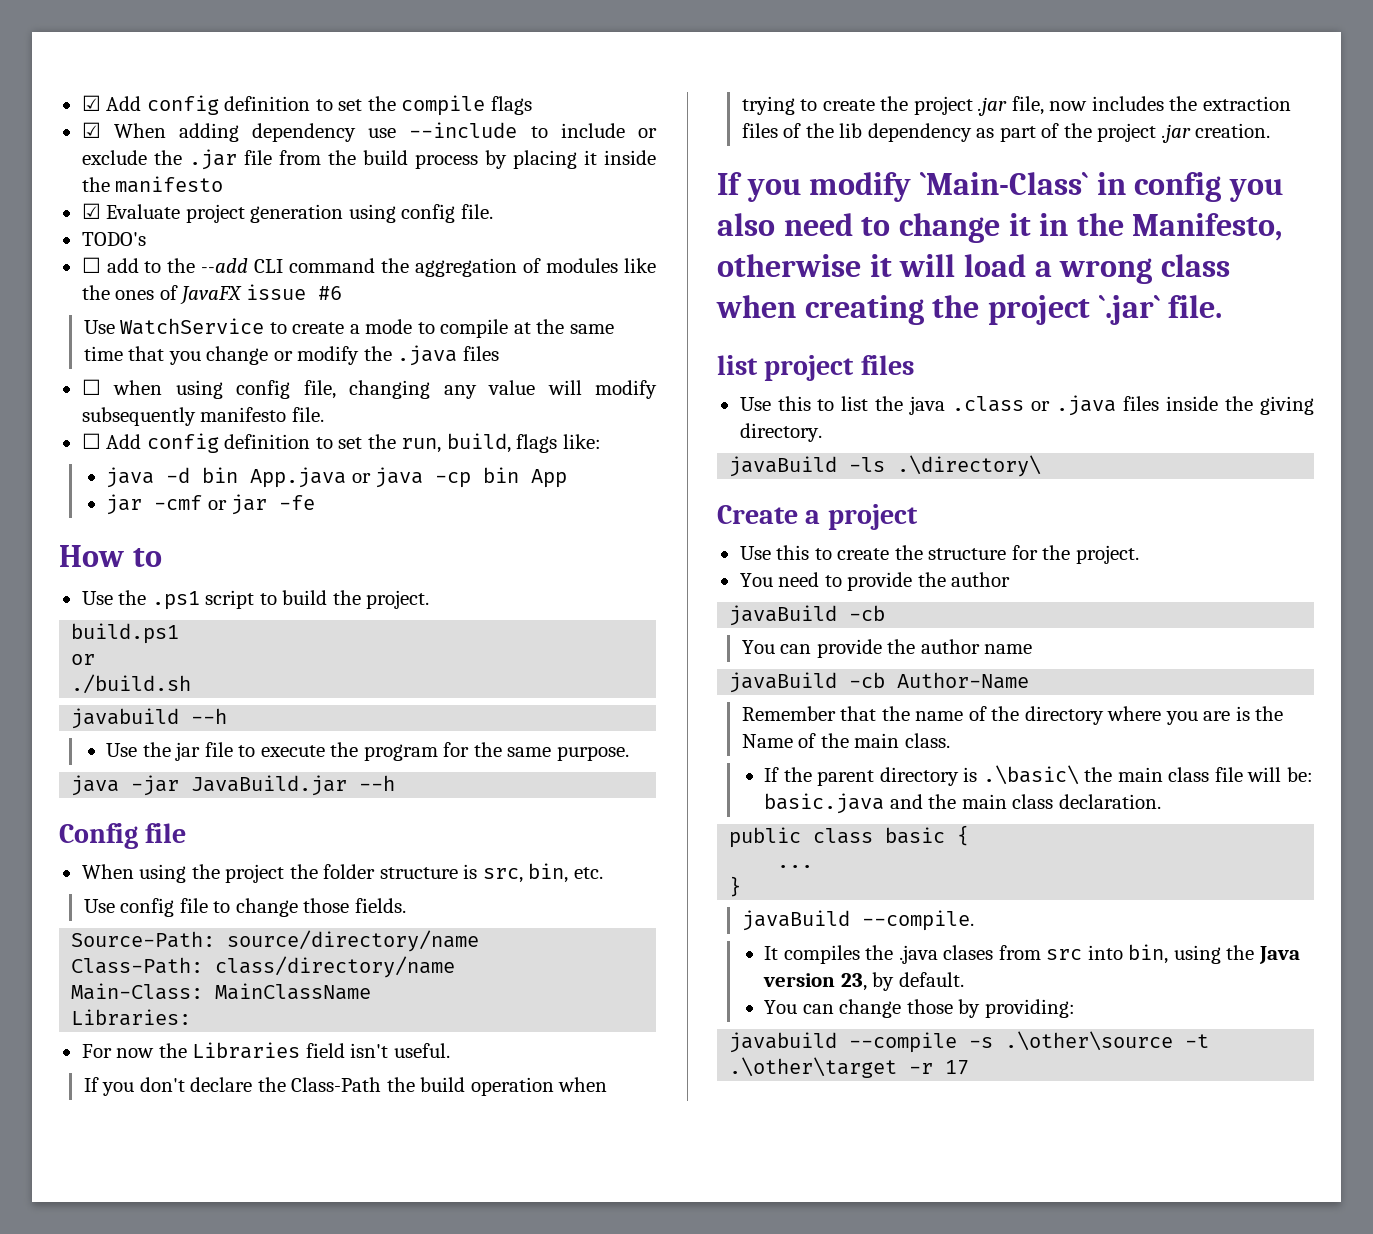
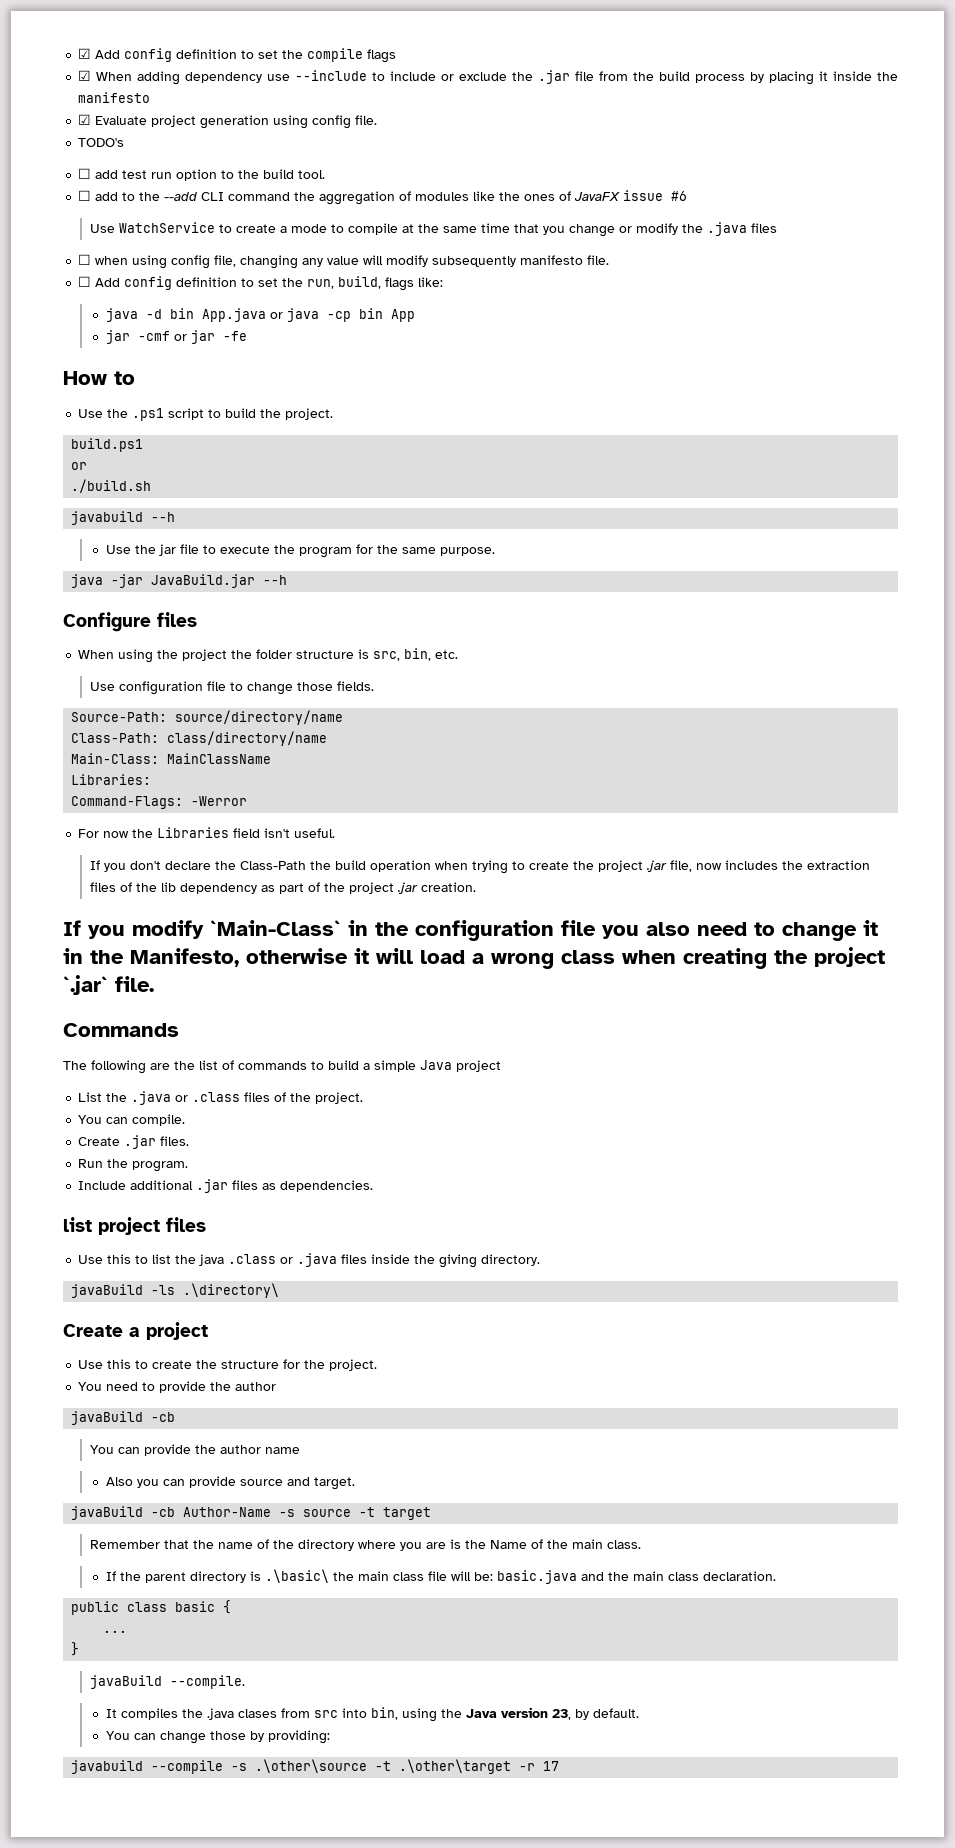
+ ☐ add test run option to the build tool.
- Config file
+ Configure files
- Use config file to change those fields.
+ Use configuration file to change those fields.
+ Command-Flags: -Werror
- If you modify `Main-Class` in config you also need to change it in the Manifesto, otherwise it will load a wrong class when creating the project `.jar` file.
+ If you modify `Main-Class` in the configuration file you also need to change it in the Manifesto, otherwise it will load a wrong class when creating the project `.jar` file.
+ Commands
+ The following are the list of commands to build a simple Java project
+ List the .java or .class files of the project.
+ You can compile.
+ Create .jar files.
+ Run the program.
+ Include additional .jar files as dependencies.
+ Also you can provide source and target.
- javaBuild -cb Author-Name
+ javaBuild -cb Author-Name -s source -t target

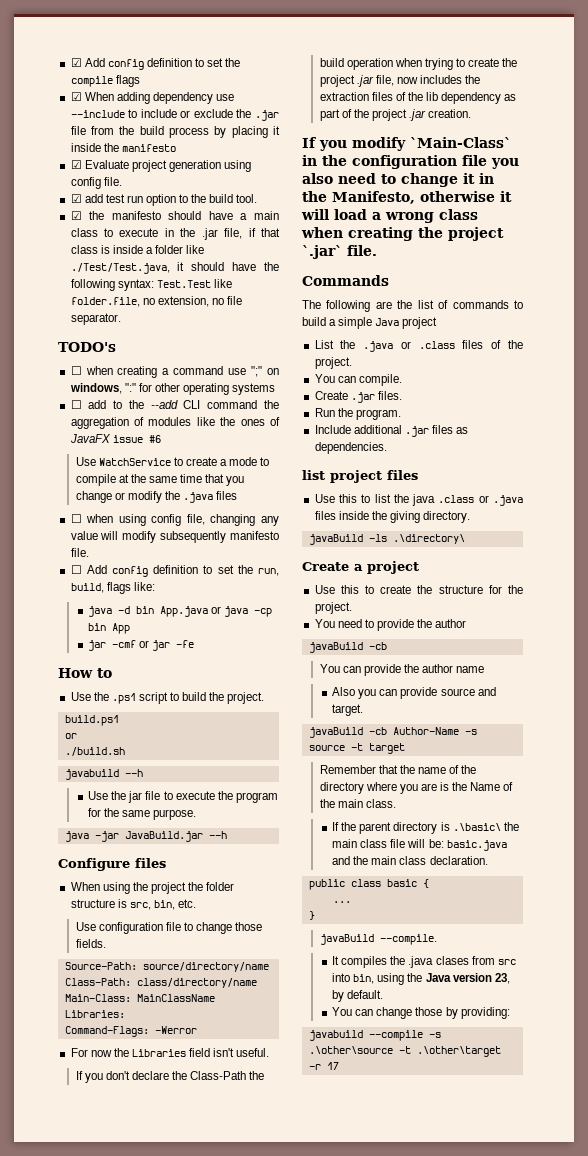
- TODO's
- ☐ add test run option to the build tool.
+ ☑ add test run option to the build tool.
+ ☑ the manifesto should have a main class to execute in the .jar file, if that class is inside a folder like ./Test/Test.java, it should have the following syntax: Test.Test like folder.file, no extension, no file separator.
+ TODO's
+ ☐ when creating a command use ";" on windows, ":" for other operating systems

